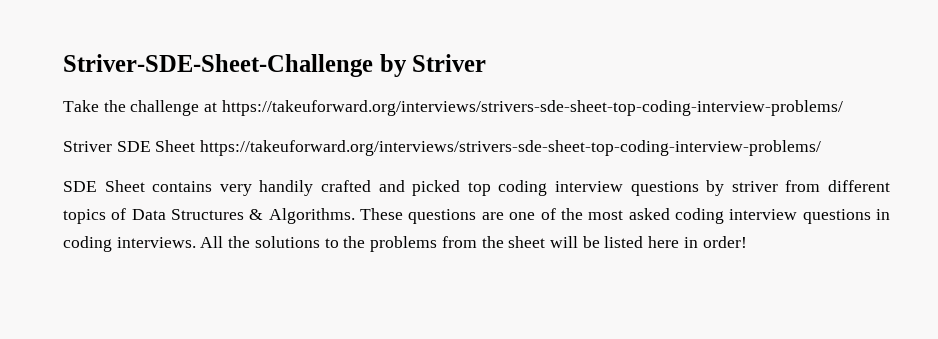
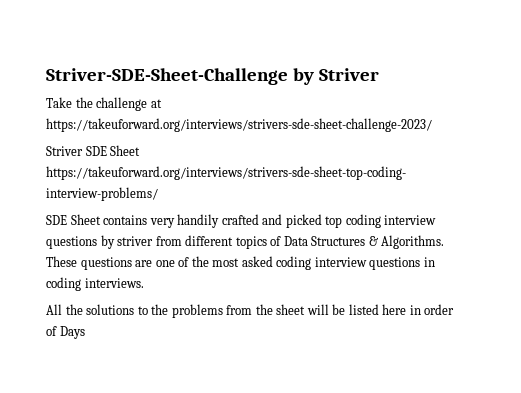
- Take the challenge at https://takeuforward.org/interviews/strivers-sde-sheet-top-coding-interview-problems/
+ Take the challenge at https://takeuforward.org/interviews/strivers-sde-sheet-challenge-2023/
- These questions are one of the most asked coding interview questions in coding interviews. All the solutions to the problems from the sheet will be listed here in order!
+ These questions are one of the most asked coding interview questions in coding interviews.
+ All the solutions to the problems from the sheet will be listed here in order of Days

